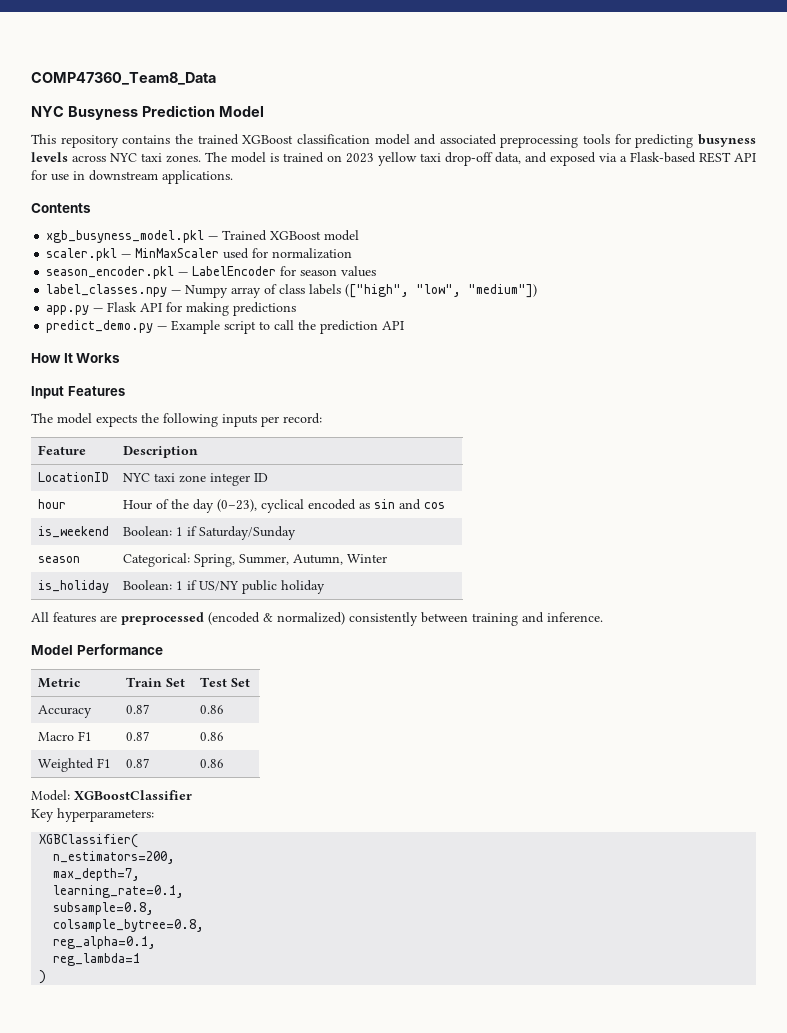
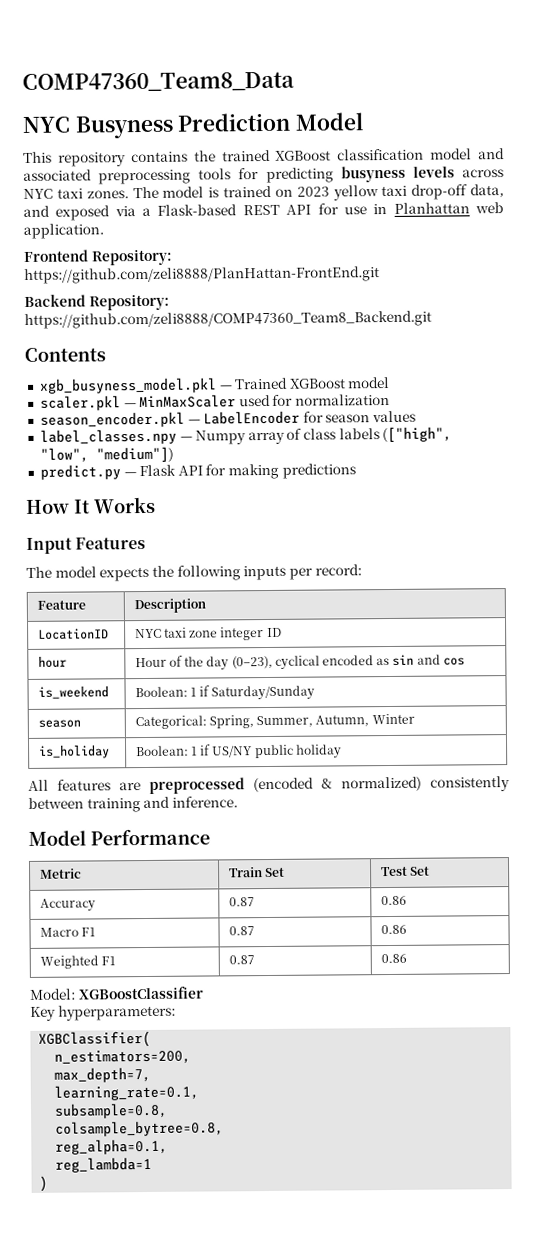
- The model is trained on 2023 yellow taxi drop-off data, and exposed via a Flask-based REST API for use in downstream applications.
+ The model is trained on 2023 yellow taxi drop-off data, and exposed via a Flask-based REST API for use in Planhattan web application.
+ Frontend Repository: https://github.com/zeli8888/PlanHattan-FrontEnd.git
+ Backend Repository: https://github.com/zeli8888/COMP47360_Team8_Backend.git
- app.py — Flask API for making predictions
+ predict.py — Flask API for making predictions
- predict_demo.py — Example script to call the prediction API

